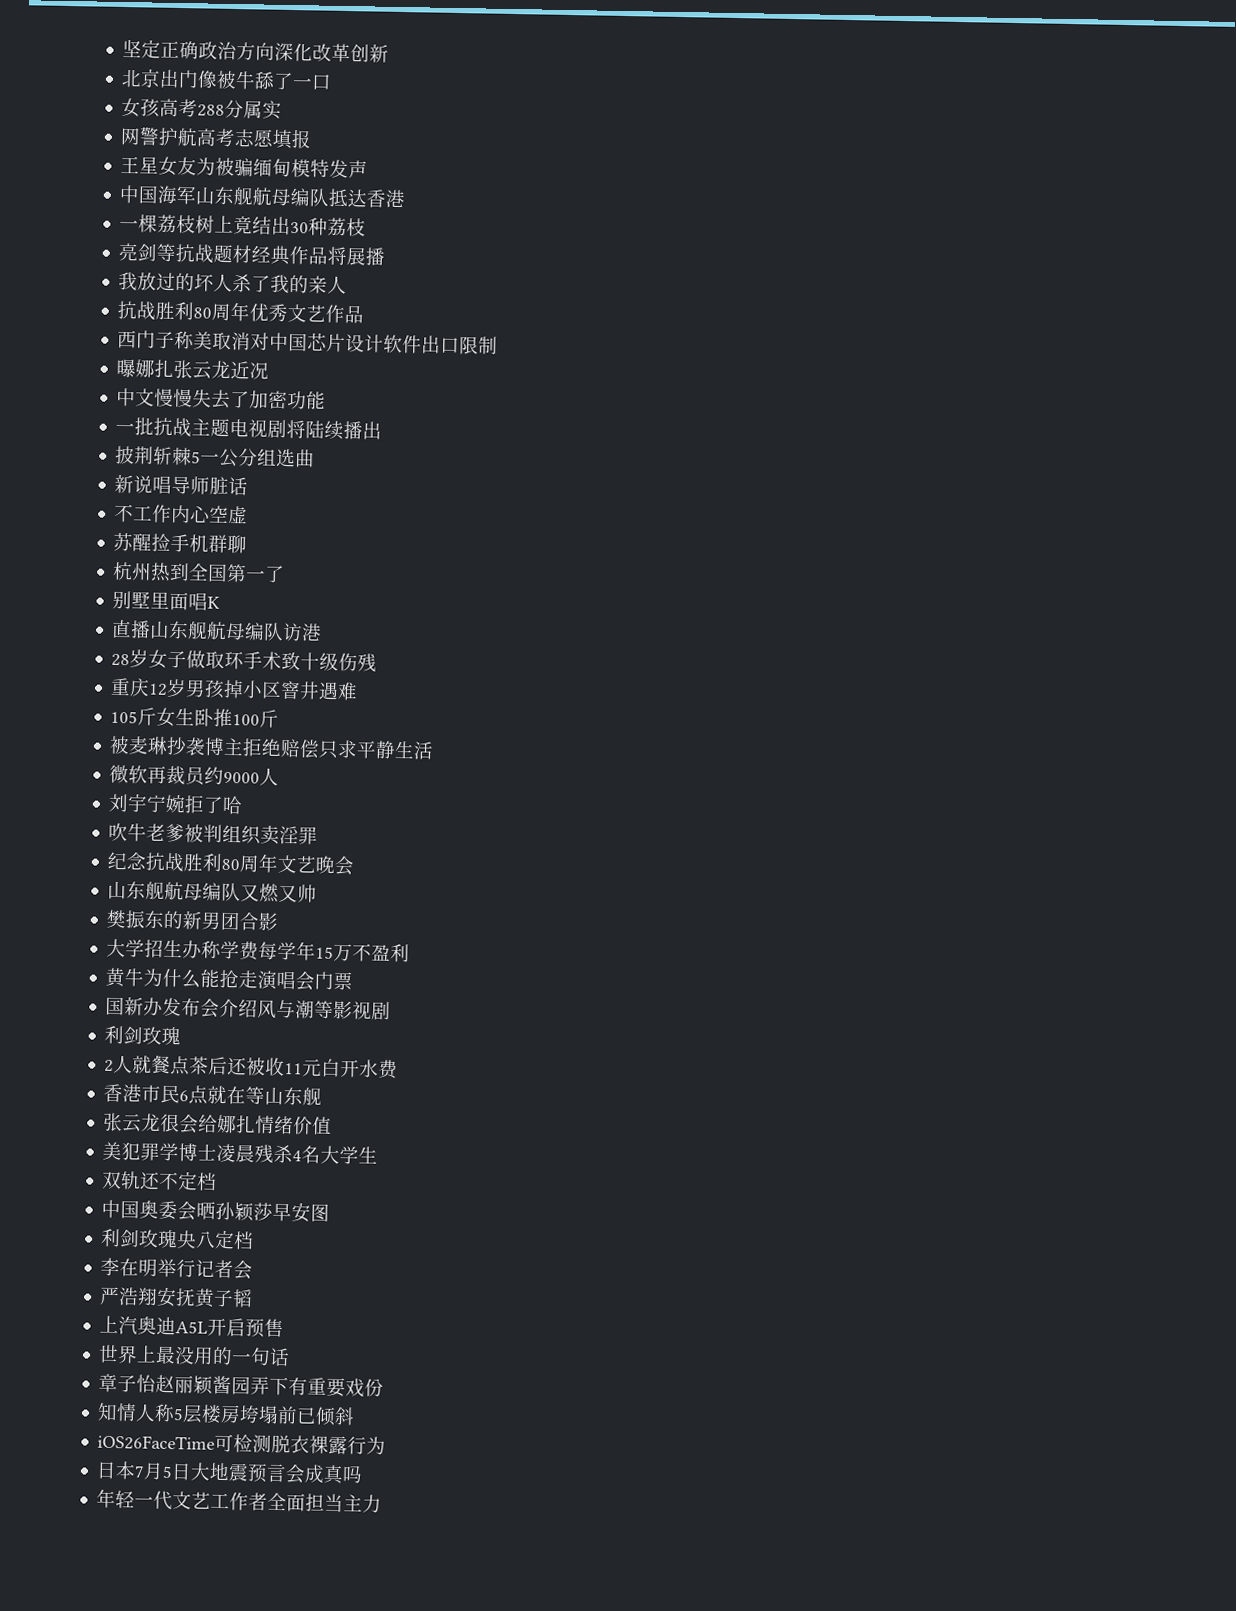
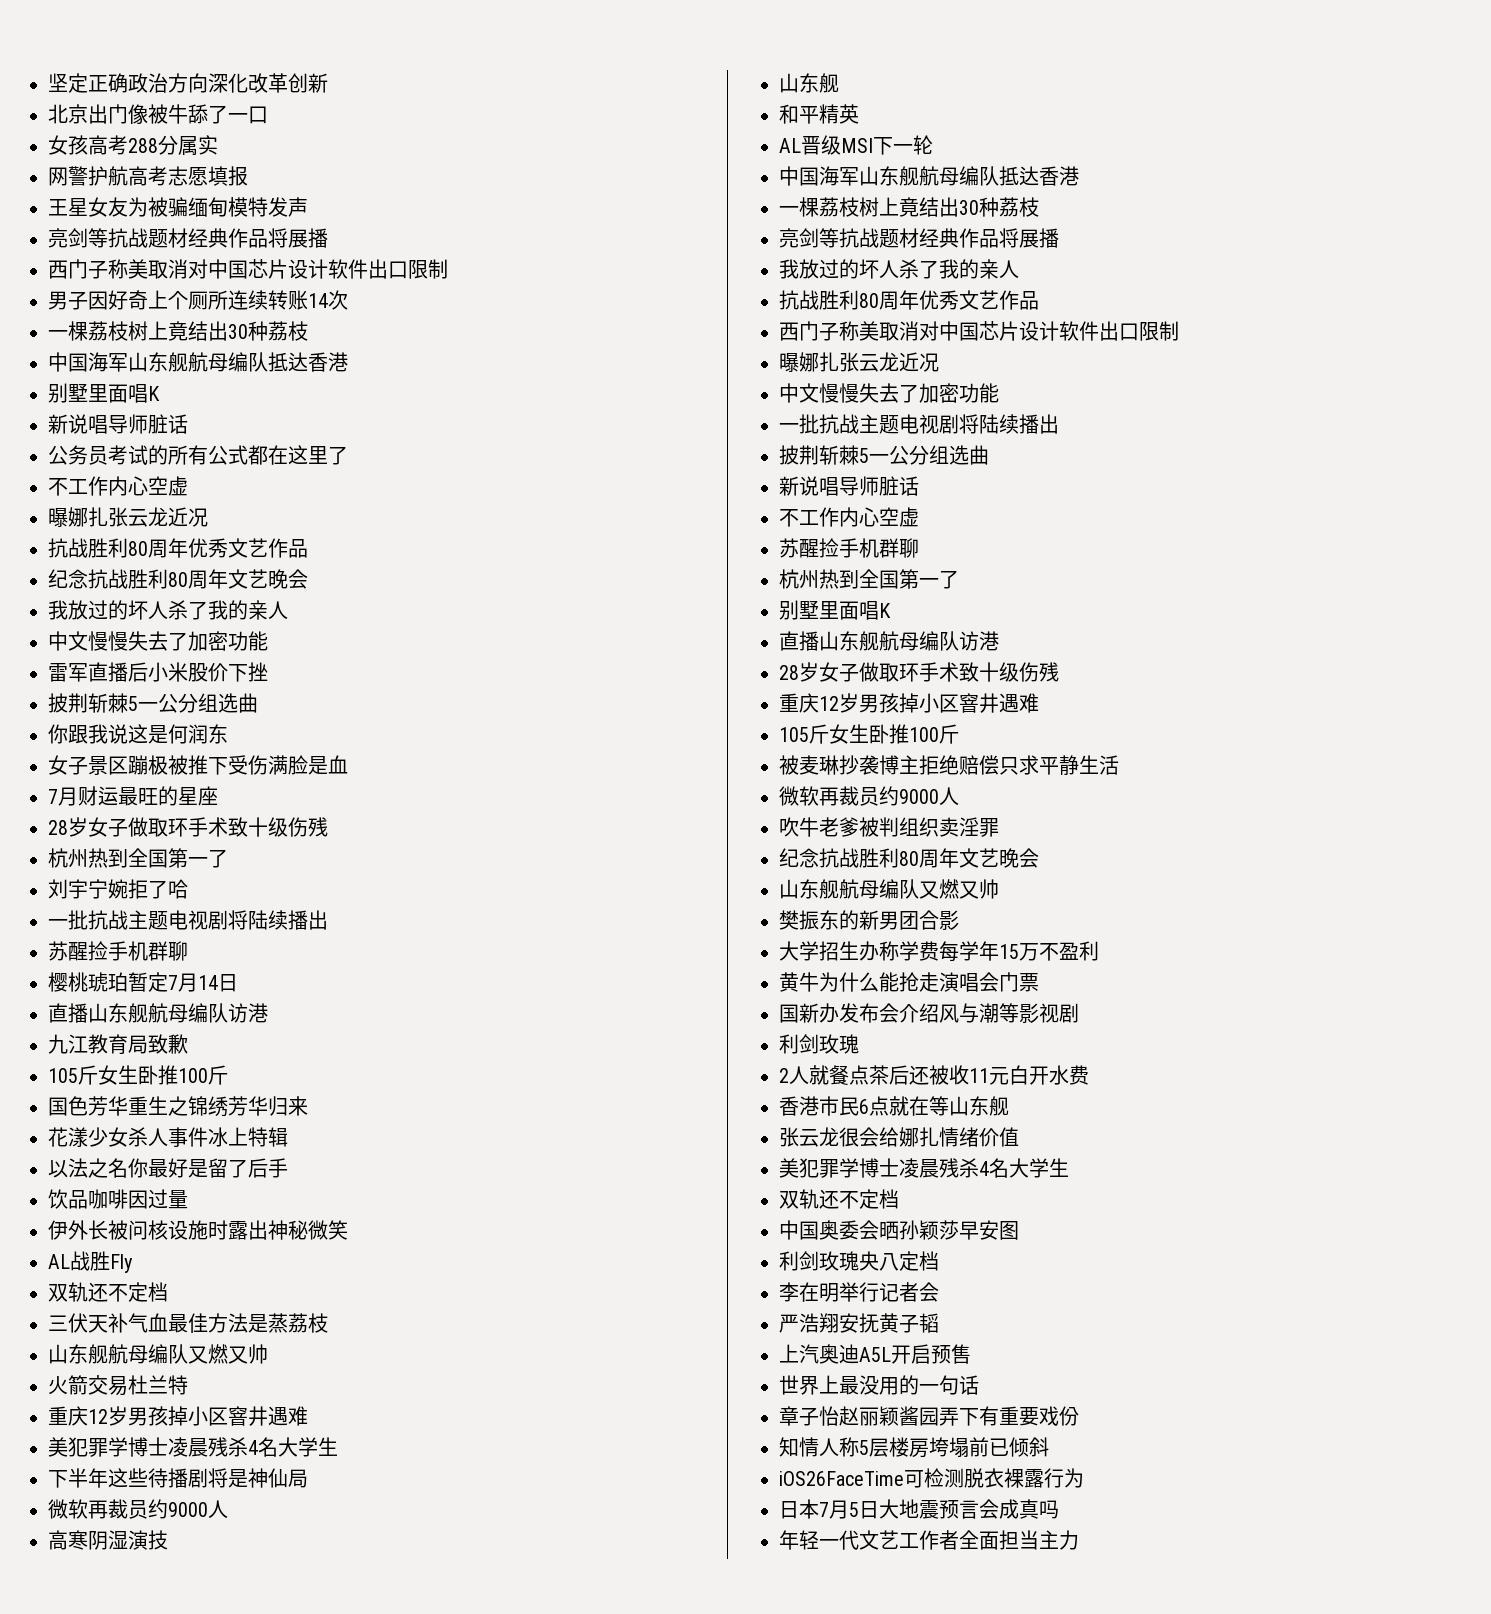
  王星女友为被骗缅甸模特发声
+ 亮剑等抗战题材经典作品将展播
+ 西门子称美取消对中国芯片设计软件出口限制
+ 男子因好奇上个厕所连续转账14次
+ 一棵荔枝树上竟结出30种荔枝
+ 中国海军山东舰航母编队抵达香港
+ 别墅里面唱K
+ 新说唱导师脏话
+ 公务员考试的所有公式都在这里了
+ 不工作内心空虚
+ 曝娜扎张云龙近况
+ 抗战胜利80周年优秀文艺作品
+ 纪念抗战胜利80周年文艺晚会
+ 我放过的坏人杀了我的亲人
+ 中文慢慢失去了加密功能
+ 雷军直播后小米股价下挫
+ 披荆斩棘5一公分组选曲
+ 你跟我说这是何润东
+ 女子景区蹦极被推下受伤满脸是血
+ 7月财运最旺的星座
+ 28岁女子做取环手术致十级伤残
+ 杭州热到全国第一了
+ 刘宇宁婉拒了哈
+ 一批抗战主题电视剧将陆续播出
+ 苏醒捡手机群聊
+ 樱桃琥珀暂定7月14日
+ 直播山东舰航母编队访港
+ 九江教育局致歉
+ 105斤女生卧推100斤
+ 国色芳华重生之锦绣芳华归来
+ 花漾少女杀人事件冰上特辑
+ 以法之名你最好是留了后手
+ 饮品咖啡因过量
+ 伊外长被问核设施时露出神秘微笑
+ AL战胜Fly
+ 双轨还不定档
+ 三伏天补气血最佳方法是蒸荔枝
+ 山东舰航母编队又燃又帅
+ 火箭交易杜兰特
+ 重庆12岁男孩掉小区窨井遇难
+ 美犯罪学博士凌晨残杀4名大学生
+ 下半年这些待播剧将是神仙局
+ 微软再裁员约9000人
+ 高寒阴湿演技
+ 山东舰
+ 和平精英
+ AL晋级MSI下一轮
- 刘宇宁婉拒了哈

